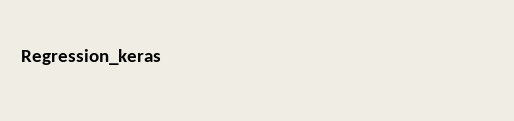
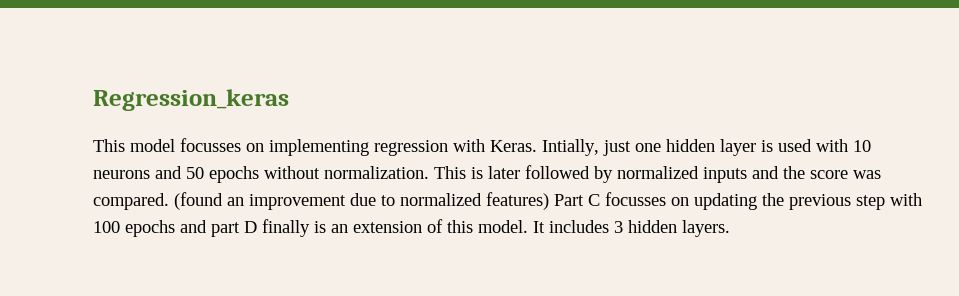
+ This model focusses on implementing regression with Keras. Intially, just one hidden layer is used with 10 neurons and 50 epochs without normalization. This is later followed by normalized inputs and the score was compared. (found an improvement due to normalized features) Part C focusses on updating the previous step with 100 epochs and part D finally is an extension of this model. It includes 3 hidden layers.

